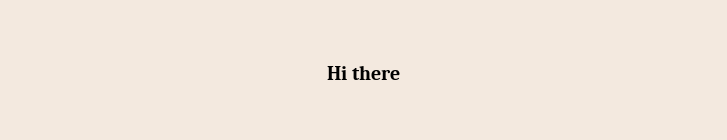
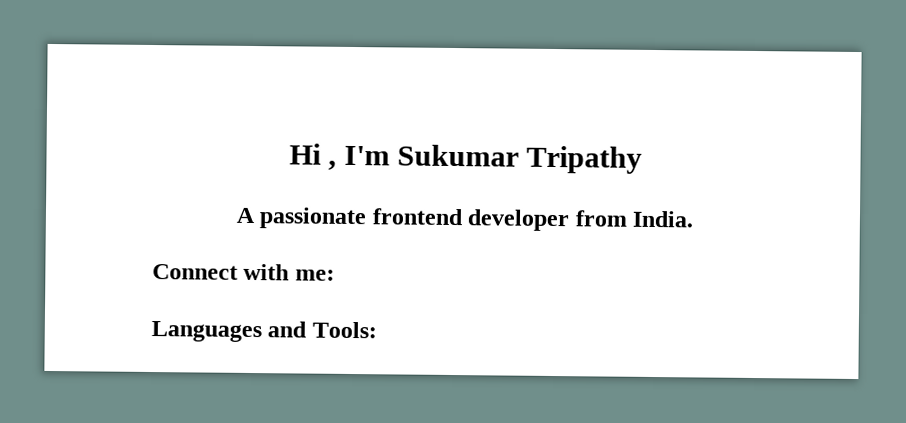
- Hi there
+ Hi , I'm Sukumar Tripathy
+ A passionate frontend developer from India.
+ Connect with me:
+ Languages and Tools:

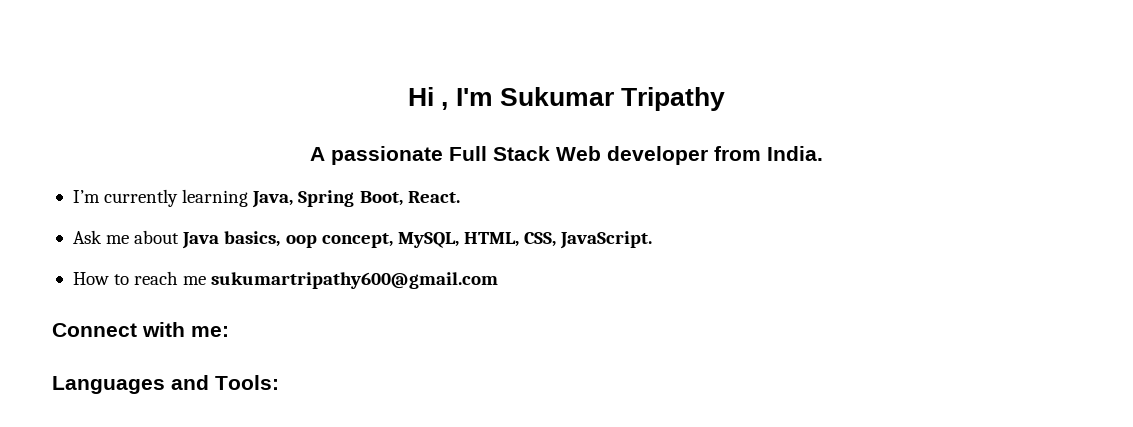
- A passionate frontend developer from India.
+ A passionate Full Stack Web developer from India.
+ I’m currently learning Java, Spring Boot, React.
+ Ask me about Java basics, oop concept, MySQL, HTML, CSS, JavaScript.
+ How to reach me sukumartripathy600@gmail.com

